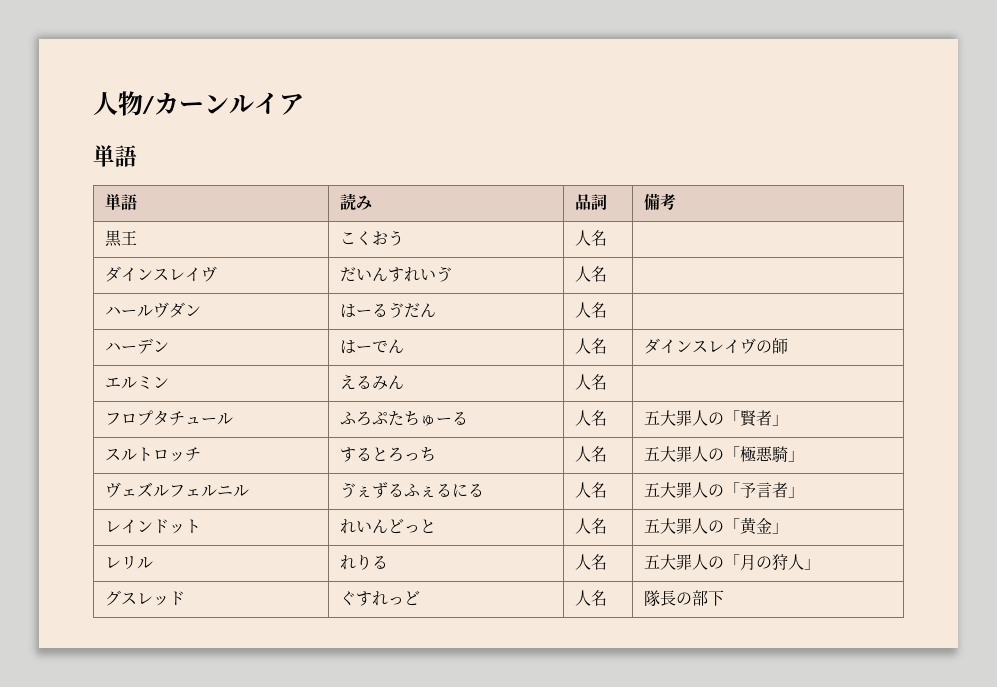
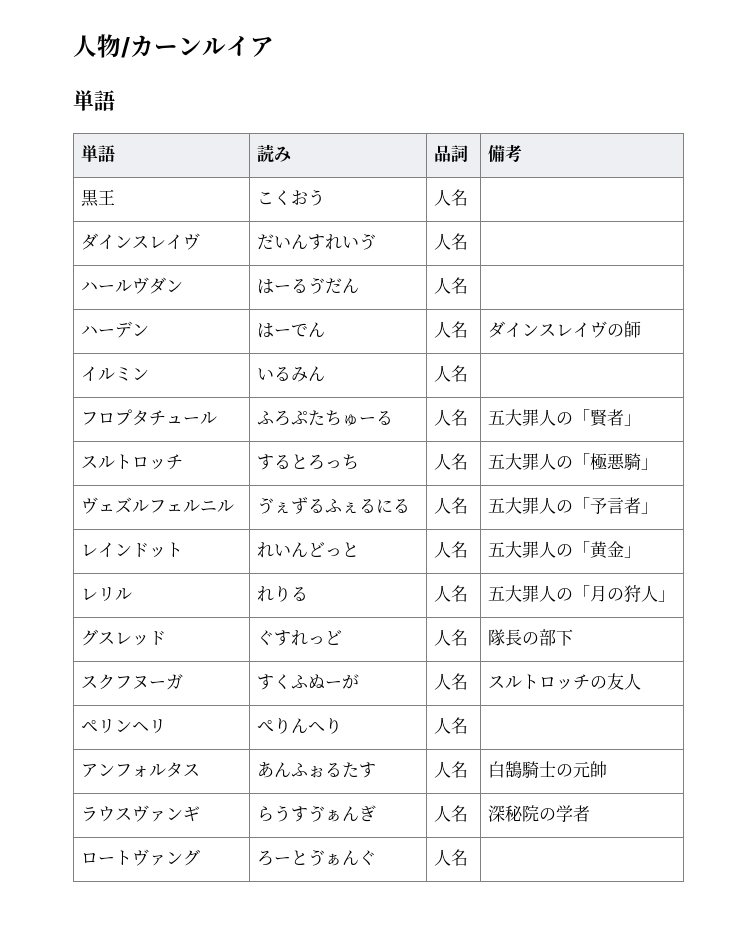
- エルミン | えるみん | 人名 |
+ イルミン | いるみん | 人名 |
+ スクフヌーガ | すくふぬーが | 人名 | スルトロッチの友人
+ ペリンヘリ | ぺりんへり | 人名 |
+ アンフォルタス | あんふぉるたす | 人名 | 白鵠騎士の元帥
+ ラウスヴァンギ | らうすゔぁんぎ | 人名 | 深秘院の学者
+ ロートヴァング | ろーとゔぁんぐ | 人名 |

